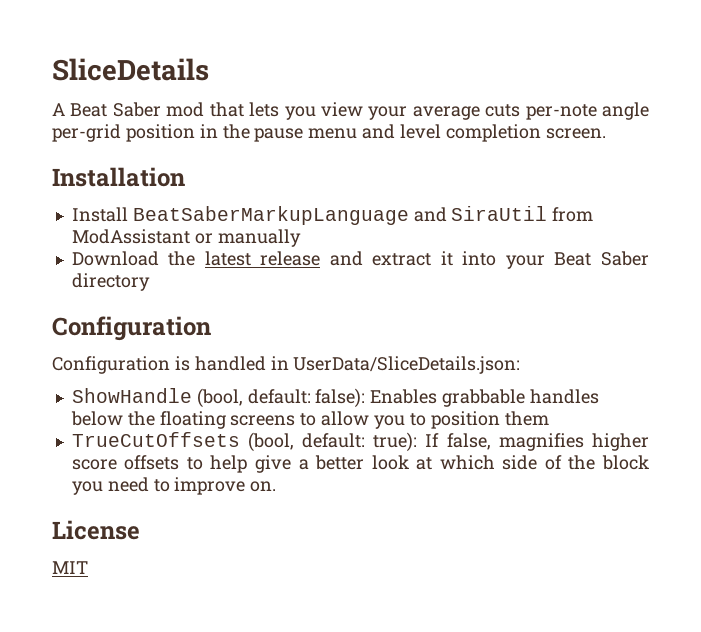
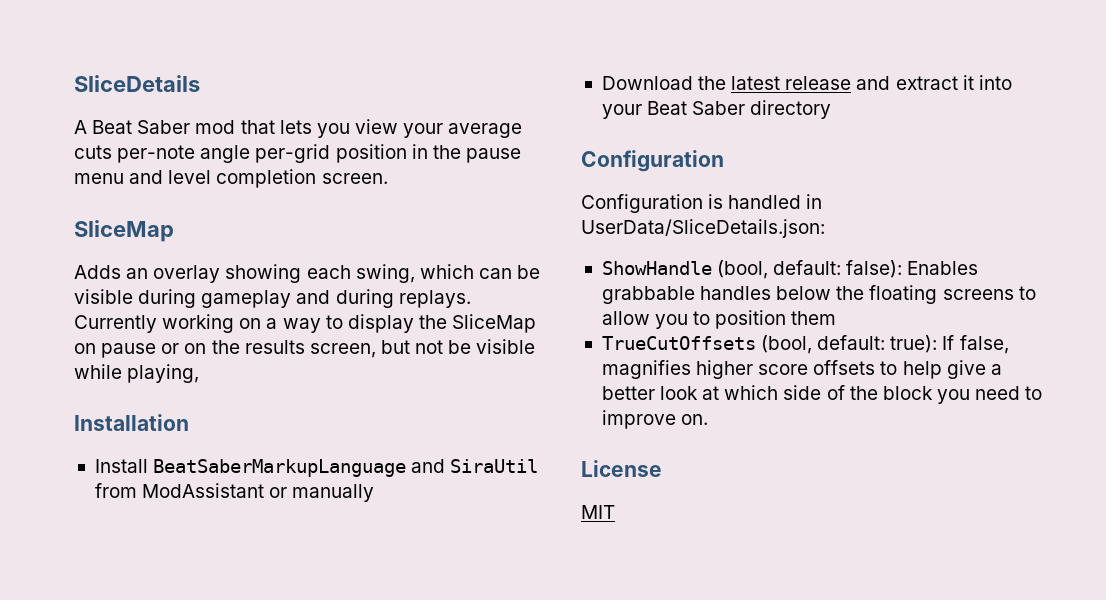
  A Beat Saber mod that lets you view your average cuts per-note angle per-grid position in the pause menu and level completion screen.
+ SliceMap
+ Adds an overlay showing each swing, which can be visible during gameplay and during replays. Currently working on a way to display the SliceMap on pause or on the results screen, but not be visible while playing,

